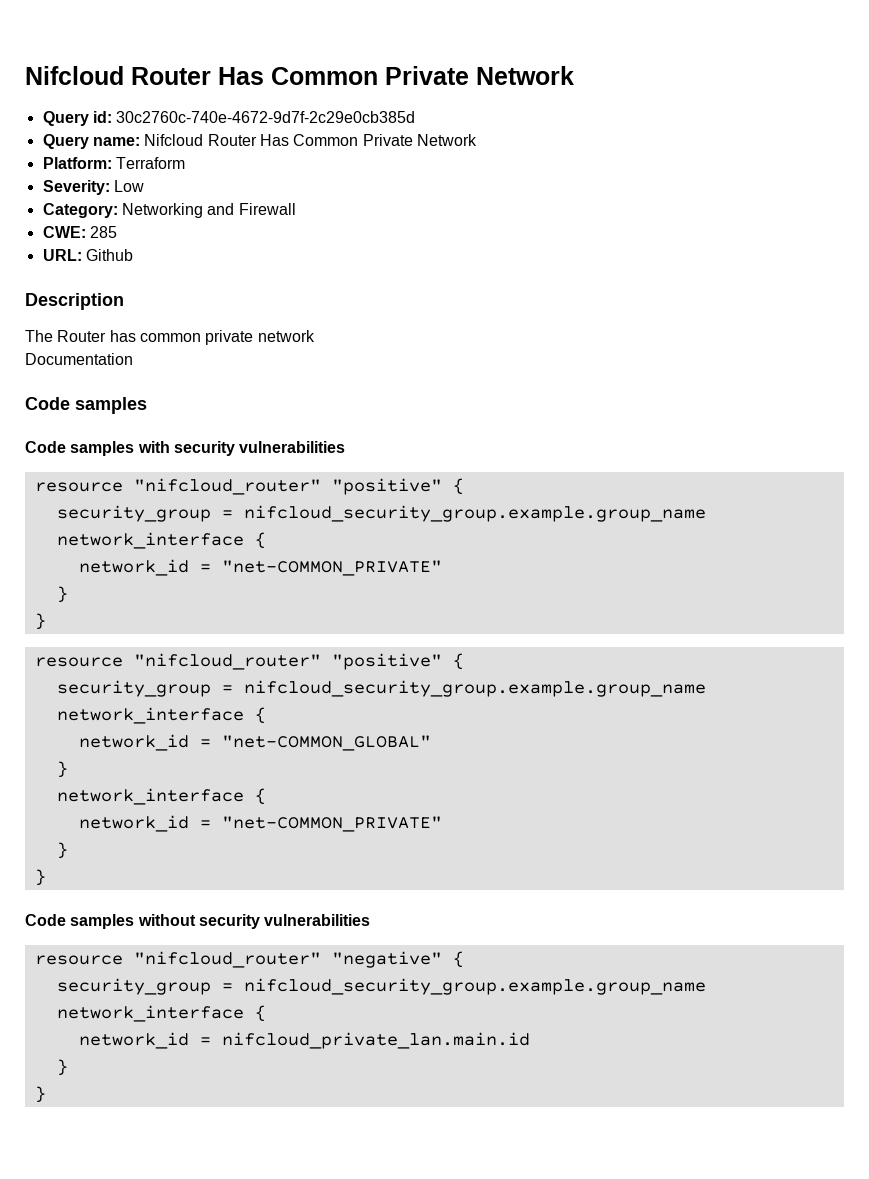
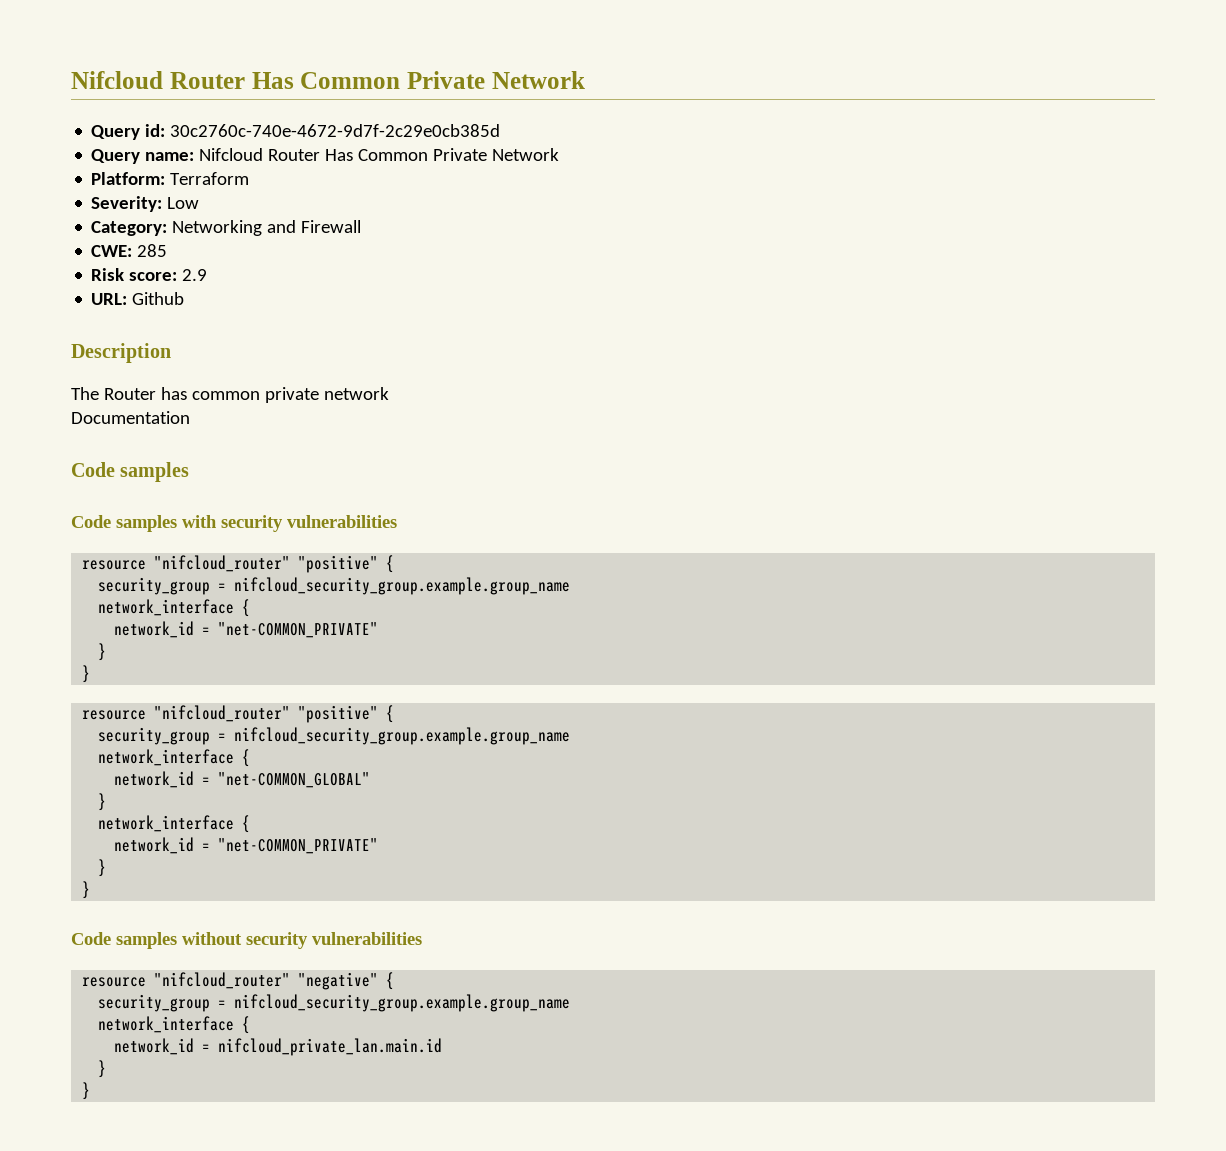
+ Risk score: 2.9

